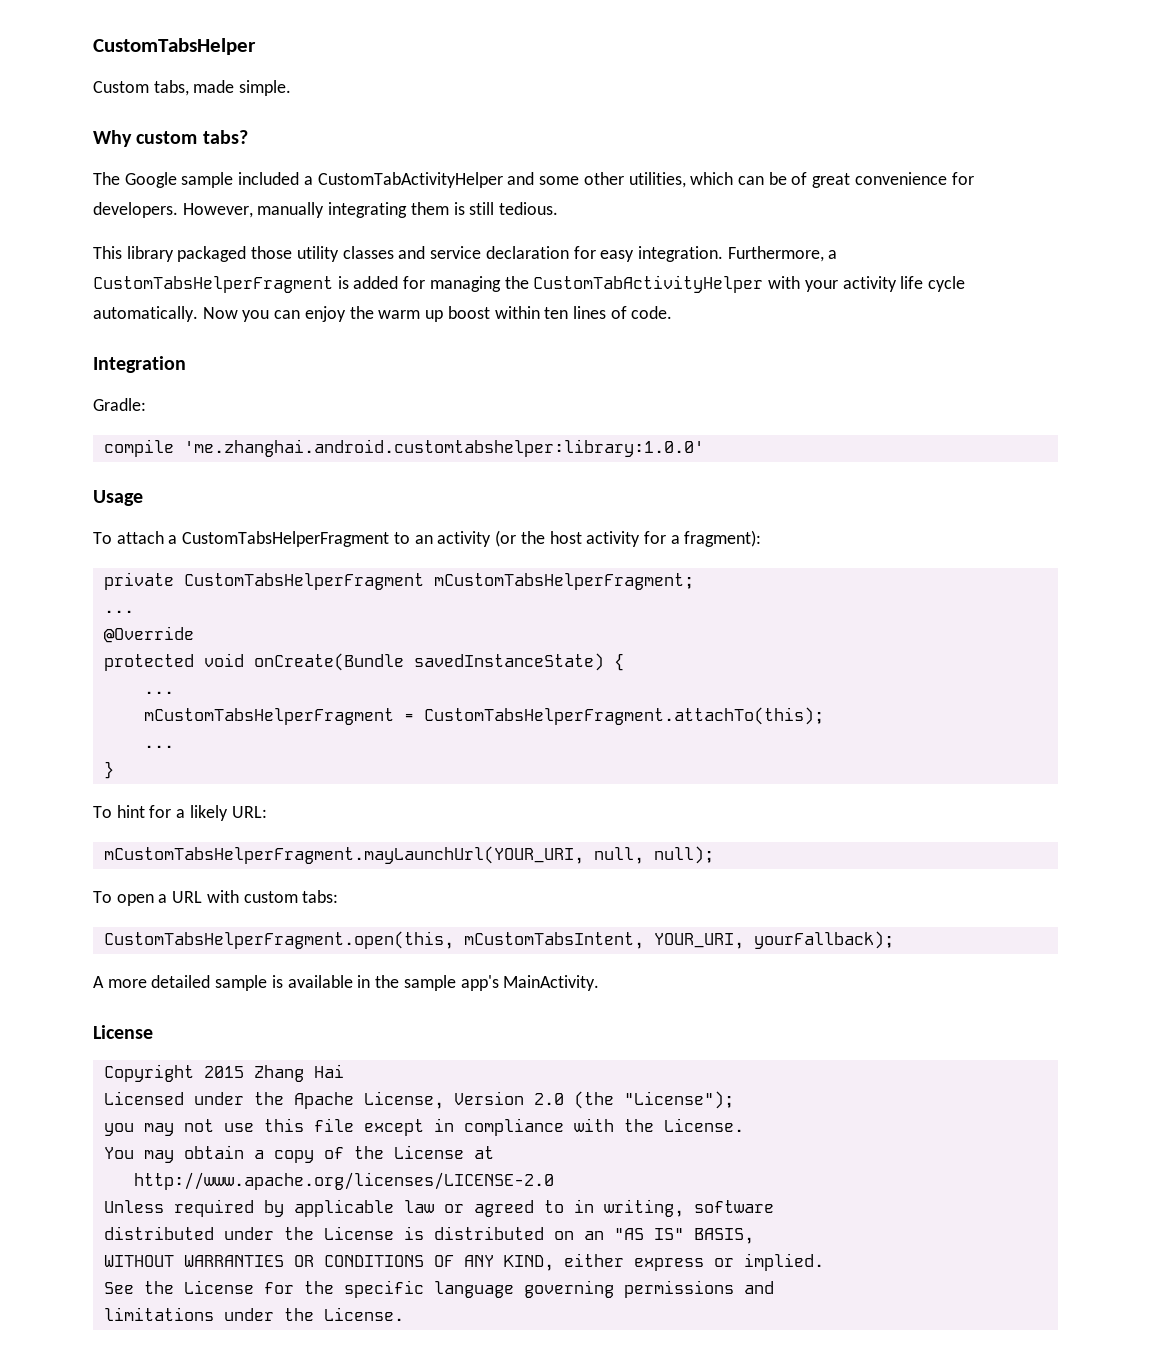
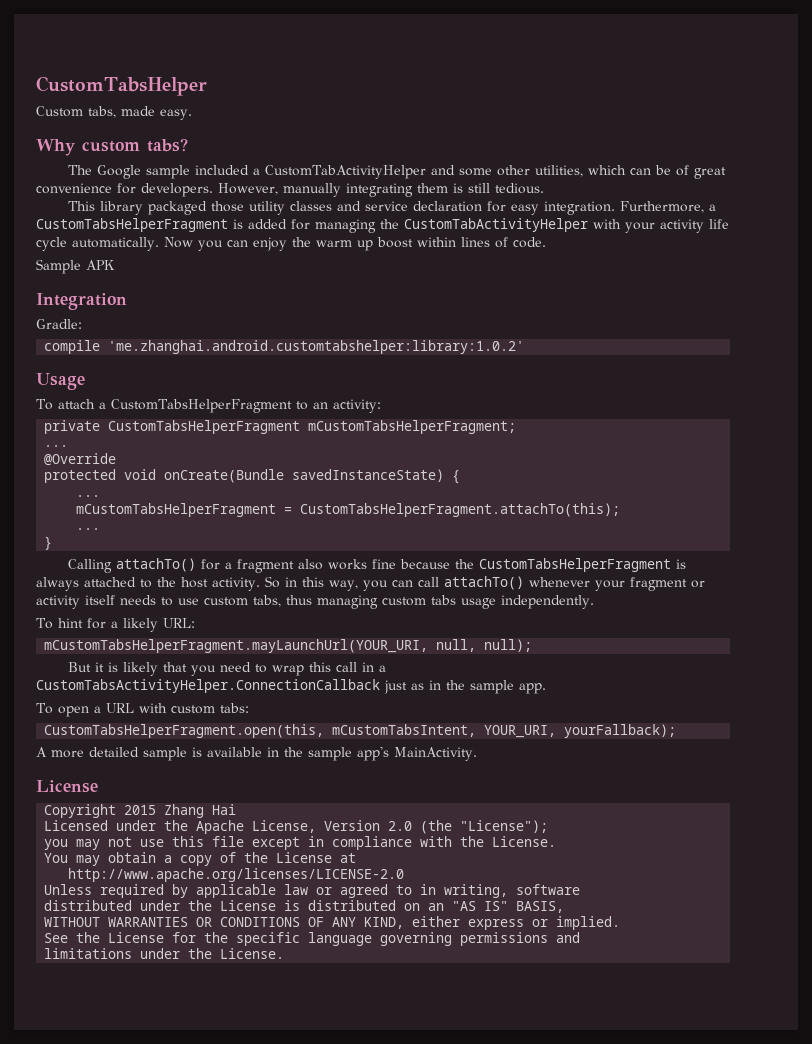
- Custom tabs, made simple.
+ Custom tabs, made easy.
- Now you can enjoy the warm up boost within ten lines of code.
+ Now you can enjoy the warm up boost within lines of code.
+ Sample APK
- compile 'me.zhanghai.android.customtabshelper:library:1.0.0'
+ compile 'me.zhanghai.android.customtabshelper:library:1.0.2'
- To attach a CustomTabsHelperFragment to an activity (or the host activity for a fragment):
+ To attach a CustomTabsHelperFragment to an activity:
+ Calling attachTo() for a fragment also works fine because the CustomTabsHelperFragment is always attached to the host activity. So in this way, you can call attachTo() whenever your fragment or activity itself needs to use custom tabs, thus managing custom tabs usage independently.
+ But it is likely that you need to wrap this call in a CustomTabsActivityHelper.ConnectionCallback just as in the sample app.

